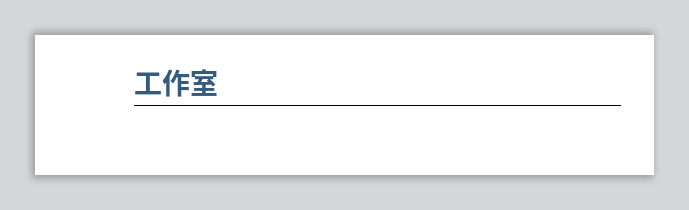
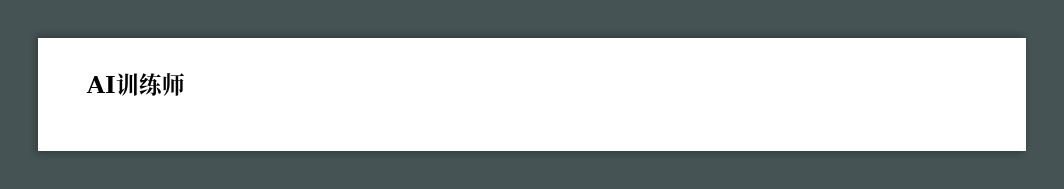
- 工作室
+ AI训练师

